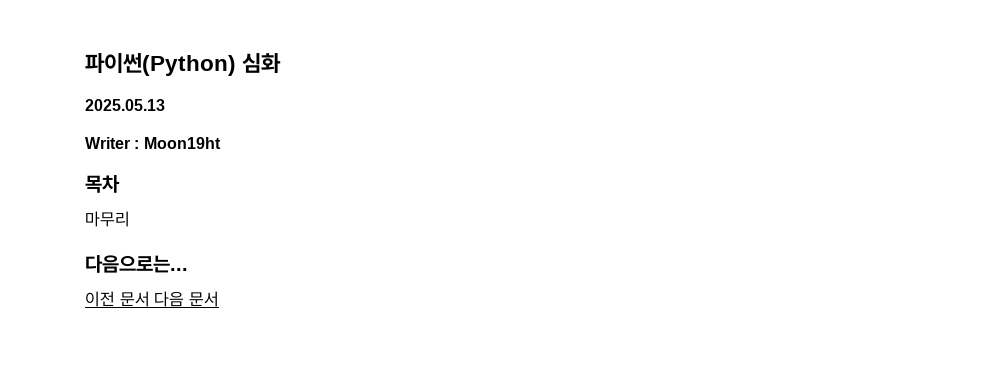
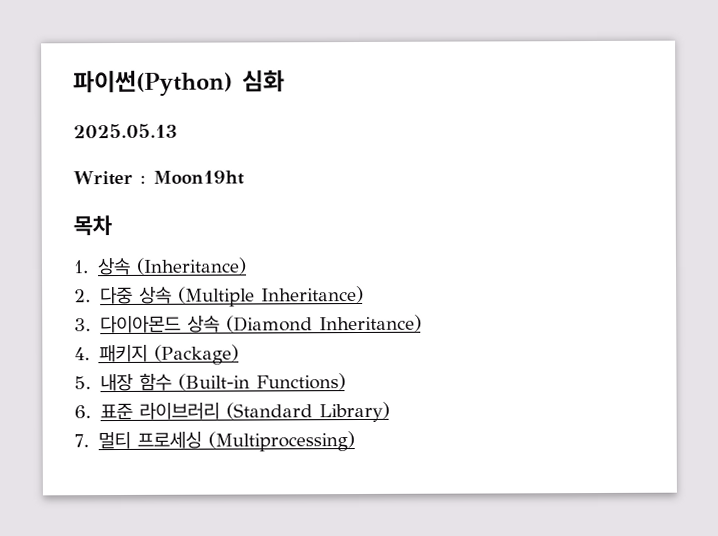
- 마무리
- 다음으로는...
- 이전 문서 다음 문서
+ 1. 상속 (Inheritance)
+ 2. 다중 상속 (Multiple Inheritance)
+ 3. 다이아몬드 상속 (Diamond Inheritance)
+ 4. 패키지 (Package)
+ 5. 내장 함수 (Built-in Functions)
+ 6. 표준 라이브러리 (Standard Library)
+ 7. 멀티 프로세싱 (Multiprocessing)

